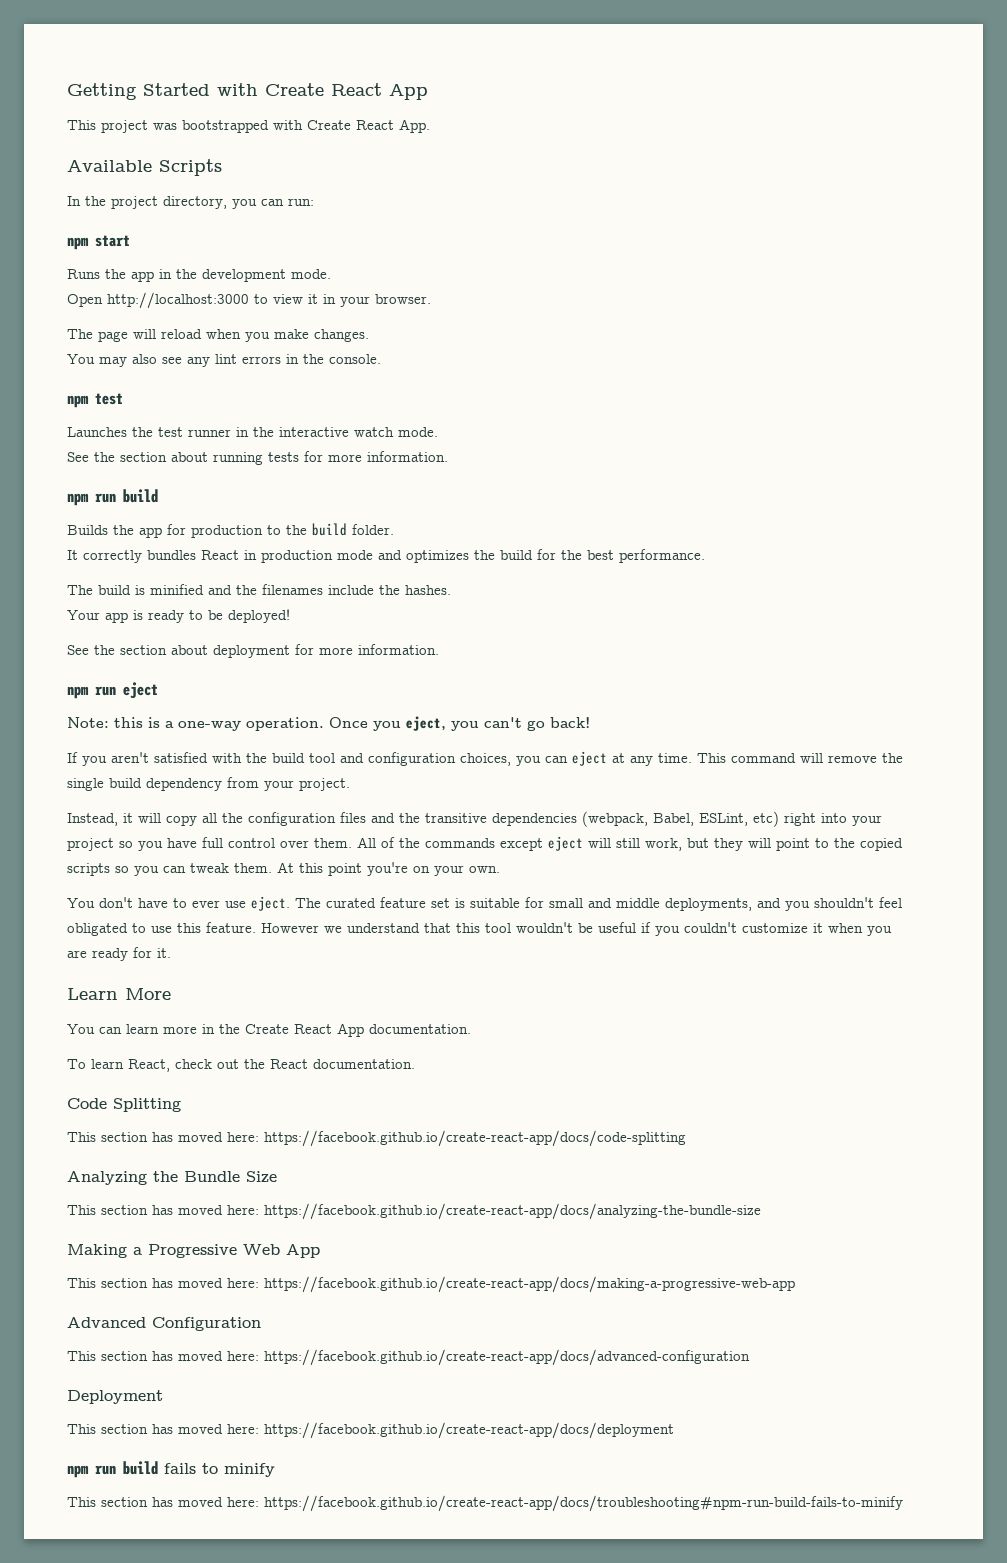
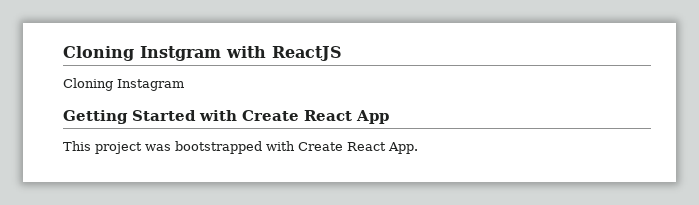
+ Cloning Instgram with ReactJS
+ Cloning Instagram
- Available Scripts
- In the project directory, you can run:
- npm start
- Runs the app in the development mode.
- Open http://localhost:3000 to view it in your browser.
- The page will reload when you make changes.
- You may also see any lint errors in the console.
- npm test
- Launches the test runner in the interactive watch mode.
- See the section about running tests for more information.
- npm run build
- Builds the app for production to the build folder.
- It correctly bundles React in production mode and optimizes the build for the best performance.
- The build is minified and the filenames include the hashes.
- Your app is ready to be deployed!
- See the section about deployment for more information.
- npm run eject
- Note: this is a one-way operation. Once you eject, you can't go back!
- If you aren't satisfied with the build tool and configuration choices, you can eject at any time. This command will remove the single build dependency from your project.
- Instead, it will copy all the configuration files and the transitive dependencies (webpack, Babel, ESLint, etc) right into your project so you have full control over them. All of the commands except eject will still work, but they will point to the copied scripts so you can tweak them. At this point you're on your own.
- You don't have to ever use eject. The curated feature set is suitable for small and middle deployments, and you shouldn't feel obligated to use this feature. However we understand that this tool wouldn't be useful if you couldn't customize it when you are ready for it.
- Learn More
- You can learn more in the Create React App documentation.
- To learn React, check out the React documentation.
- Code Splitting
- This section has moved here: https://facebook.github.io/create-react-app/docs/code-splitting
- Analyzing the Bundle Size
- This section has moved here: https://facebook.github.io/create-react-app/docs/analyzing-the-bundle-size
- Making a Progressive Web App
- This section has moved here: https://facebook.github.io/create-react-app/docs/making-a-progressive-web-app
- Advanced Configuration
- This section has moved here: https://facebook.github.io/create-react-app/docs/advanced-configuration
- Deployment
- This section has moved here: https://facebook.github.io/create-react-app/docs/deployment
- npm run build fails to minify
- This section has moved here: https://facebook.github.io/create-react-app/docs/troubleshooting#npm-run-build-fails-to-minify

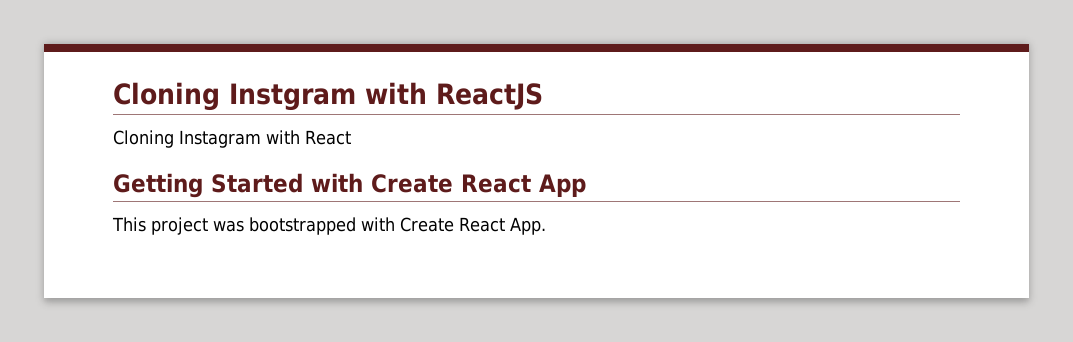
- Cloning Instagram
+ Cloning Instagram with React

